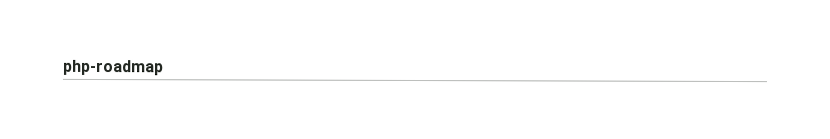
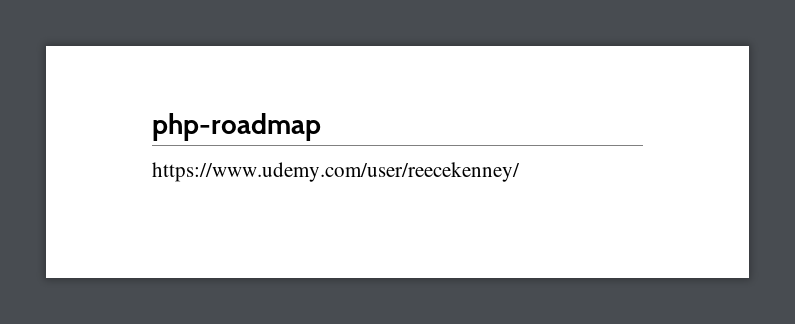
+ https://www.udemy.com/user/reecekenney/

